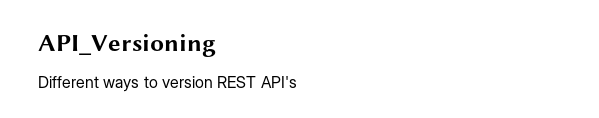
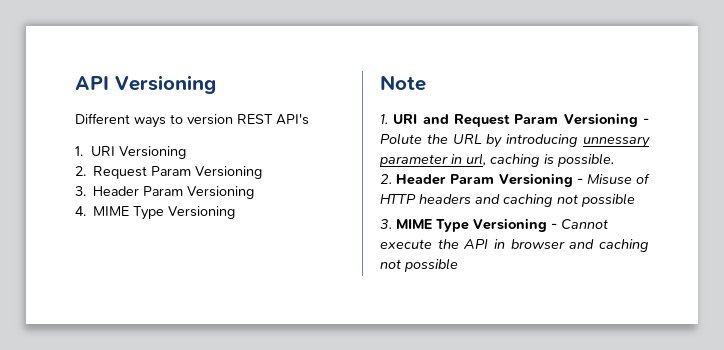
- API_Versioning
+ API Versioning
+ 1. URI Versioning
+ 2. Request Param Versioning
+ 3. Header Param Versioning
+ 4. MIME Type Versioning
+ Note
+ 1. URI and Request Param Versioning - Polute the URL by introducing unnessary parameter in url, caching is possible.
+ 2. Header Param Versioning - Misuse of HTTP headers and caching not possible
+ 3. MIME Type Versioning - Cannot execute the API in browser and caching not possible

